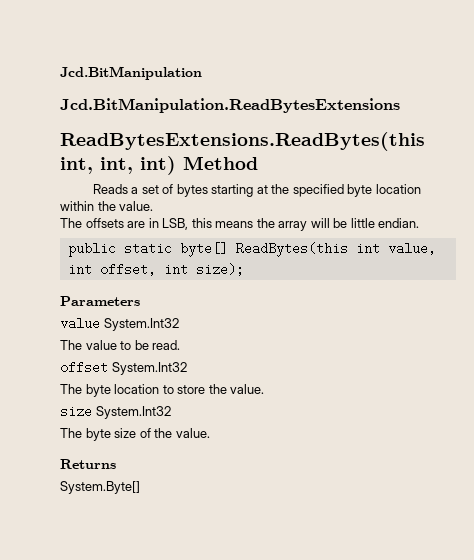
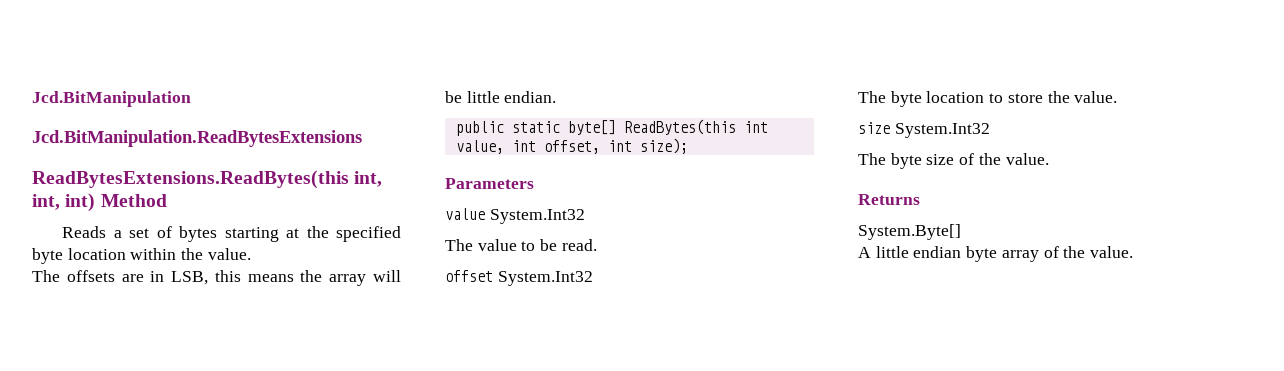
+ A little endian byte array of the value.

